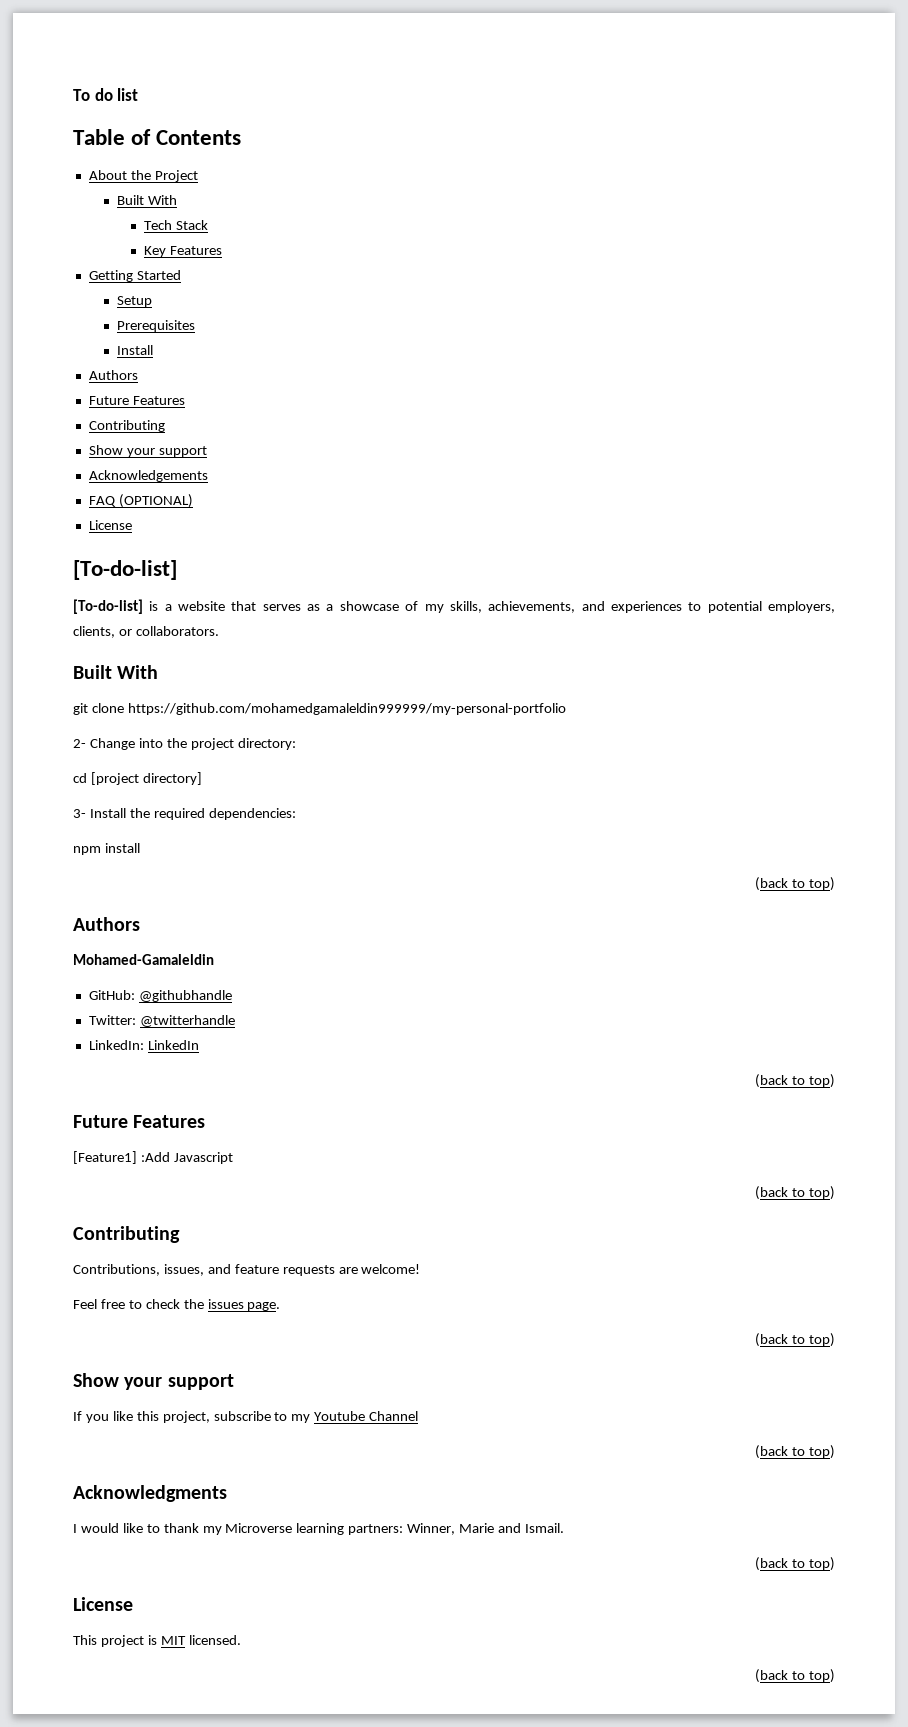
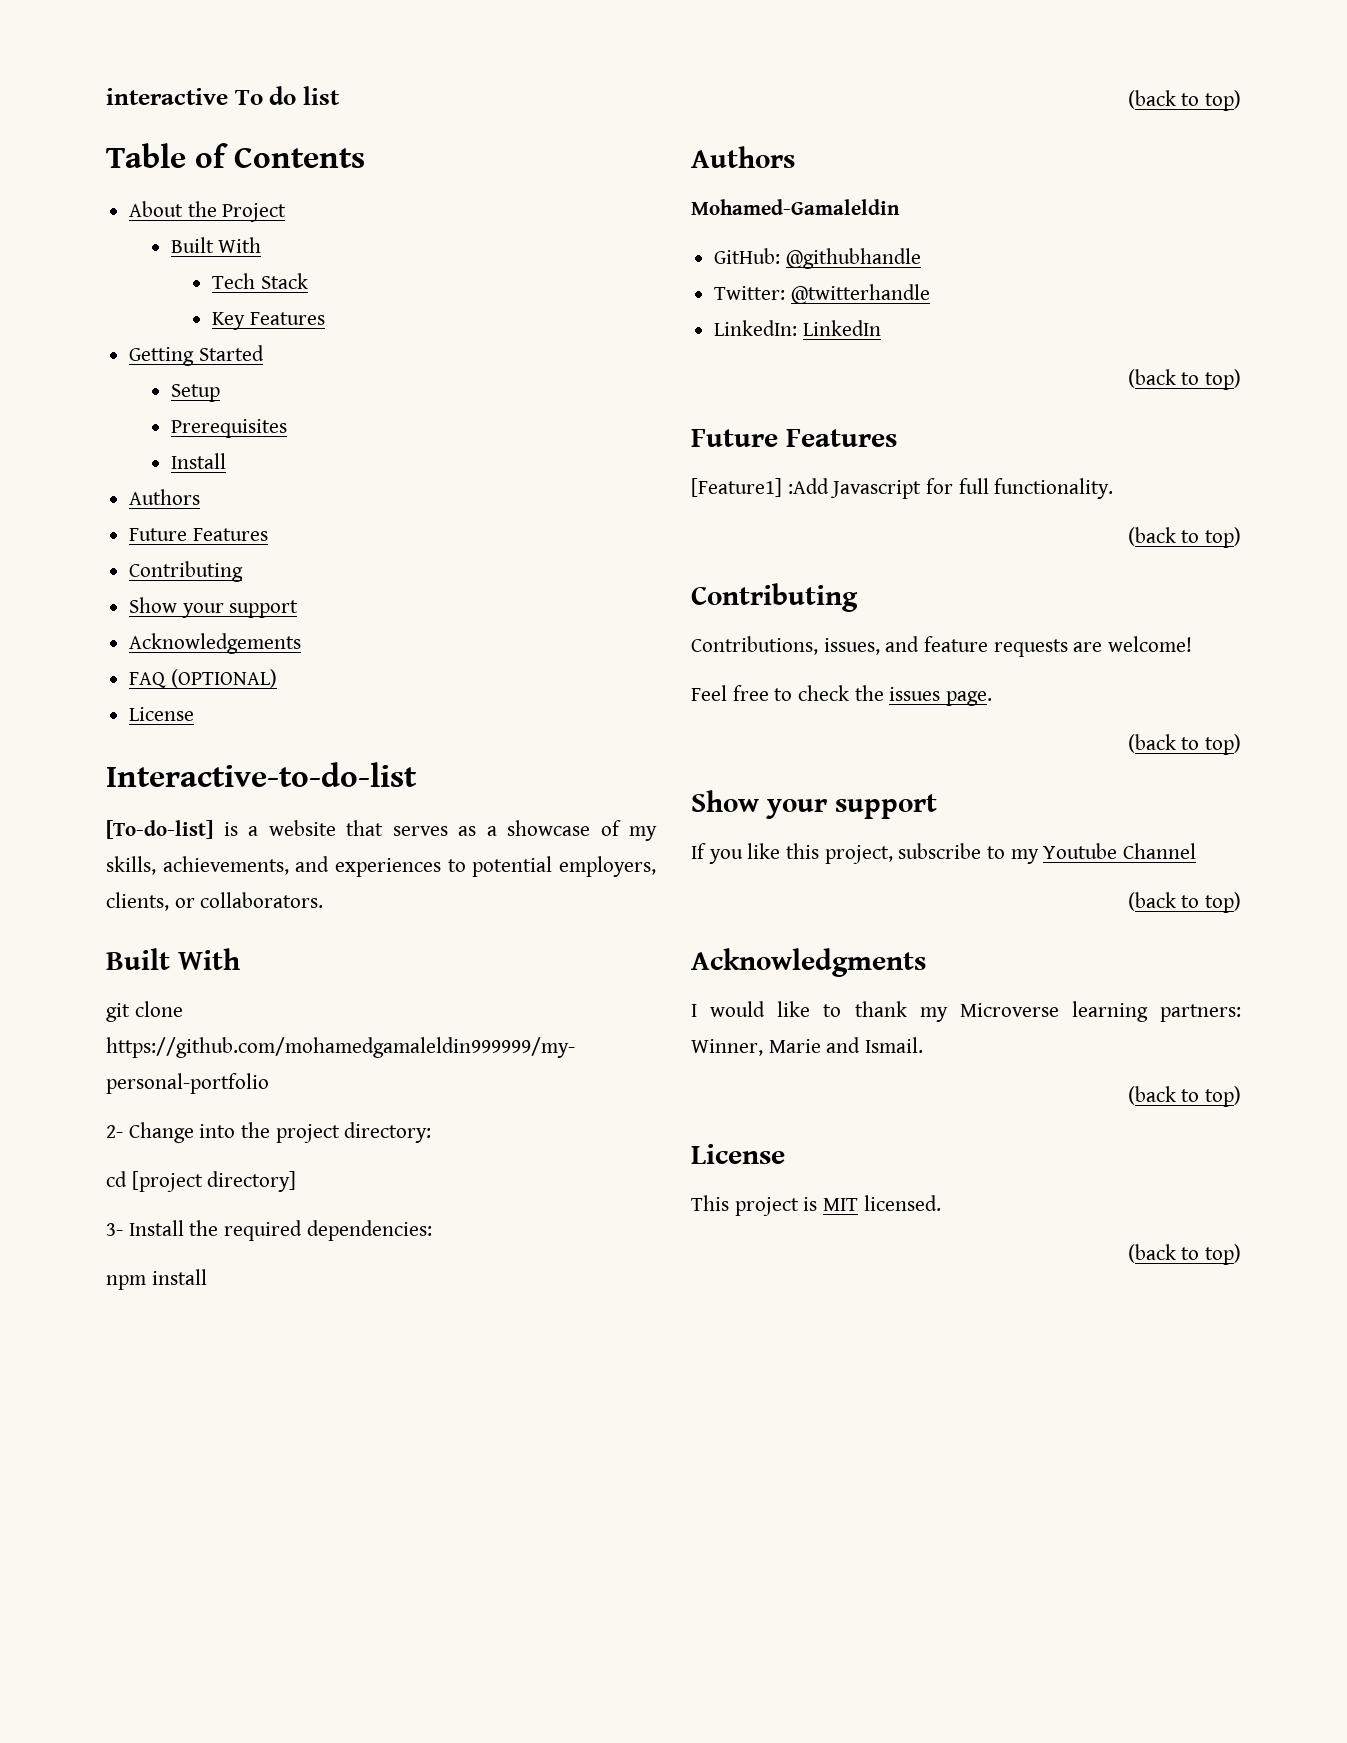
- To do list
+ interactive To do list
  FAQ (OPTIONAL)
  License
- [To-do-list]
+ Interactive-to-do-list
- [Feature1] :Add Javascript
+ [Feature1] :Add Javascript for full functionality.

